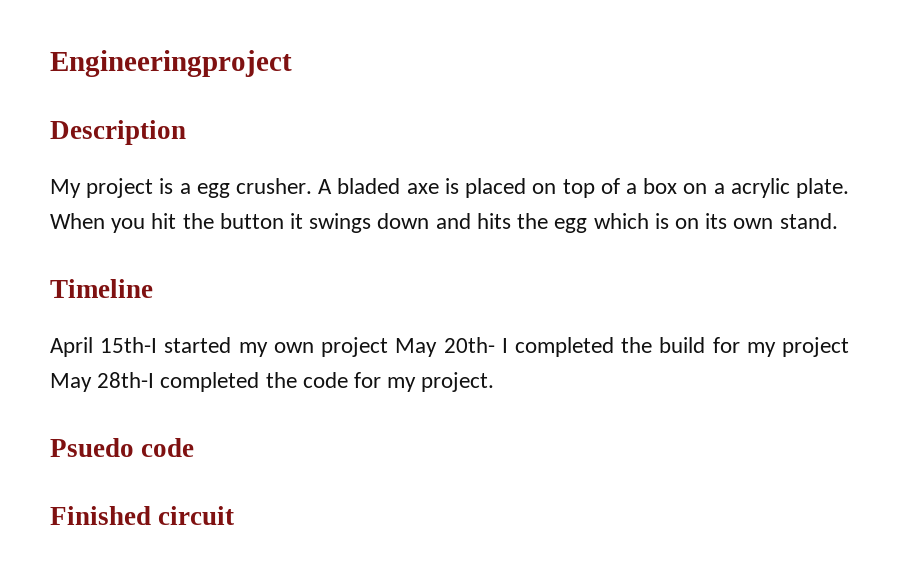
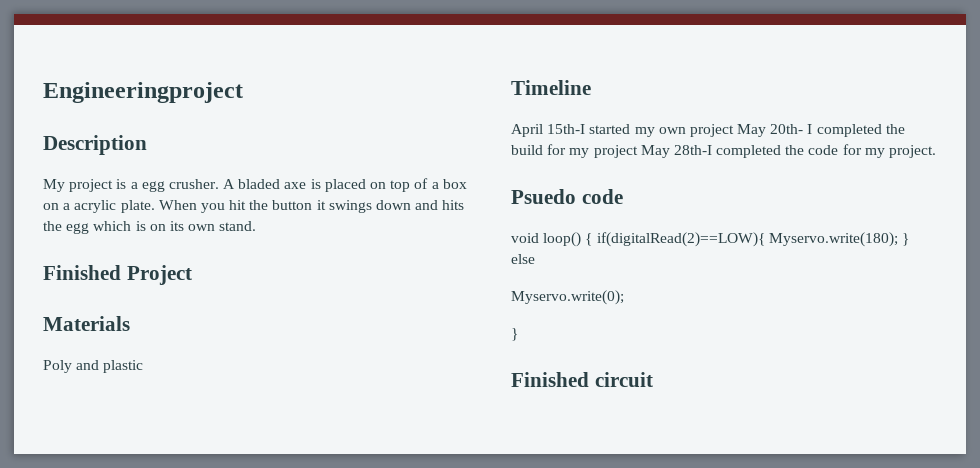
+ Finished Project
+ Materials
+ Poly and plastic
+ void loop() { if(digitalRead(2)==LOW){ Myservo.write(180); } else
+ Myservo.write(0);
+ }

